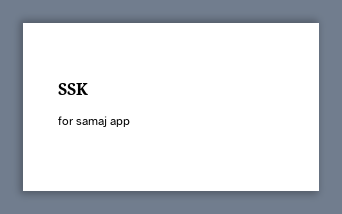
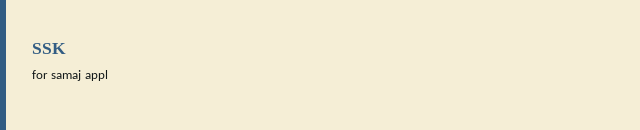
- for samaj app
+ for samaj appl

